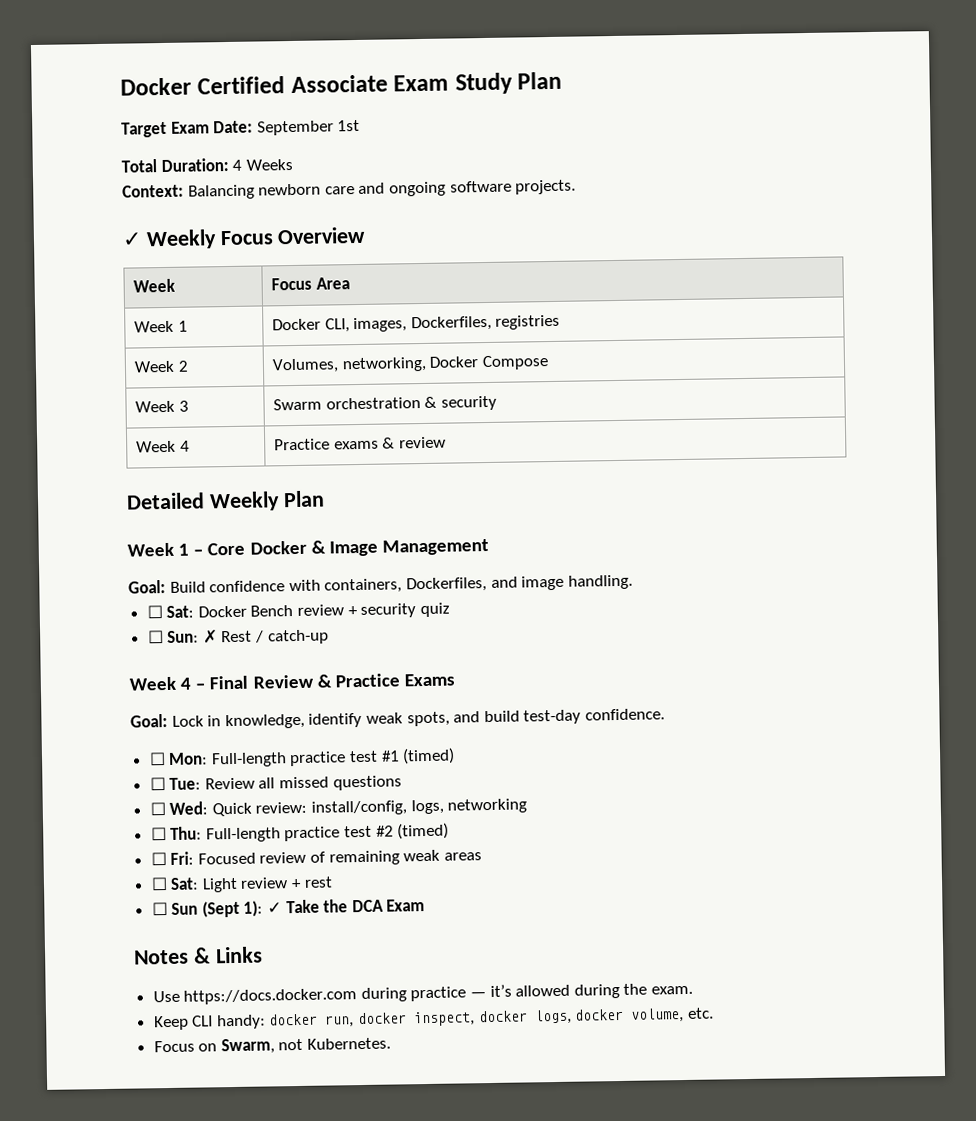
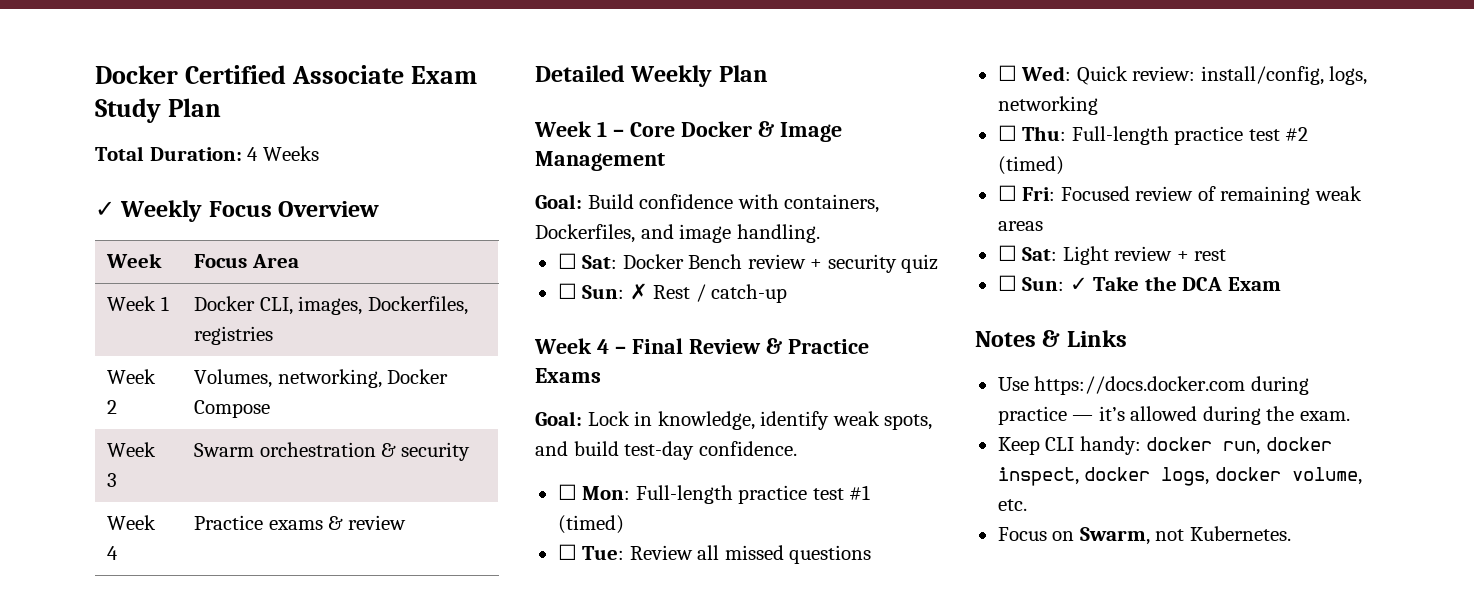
- Target Exam Date: September 1st
- Context: Balancing newborn care and ongoing software projects.
- ☐ Sun (Sept 1): ✓ Take the DCA Exam
+ ☐ Sun: ✓ Take the DCA Exam

